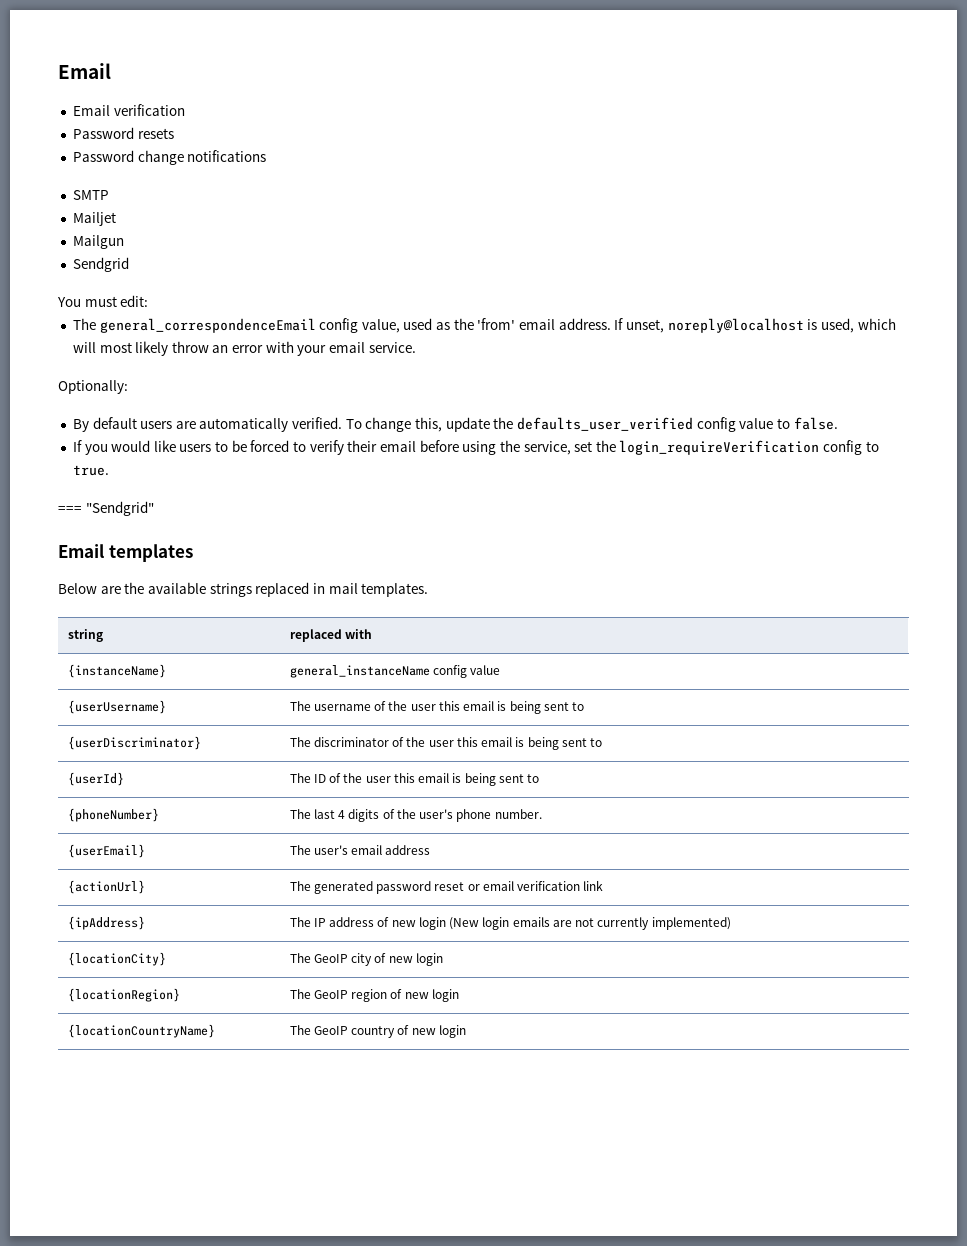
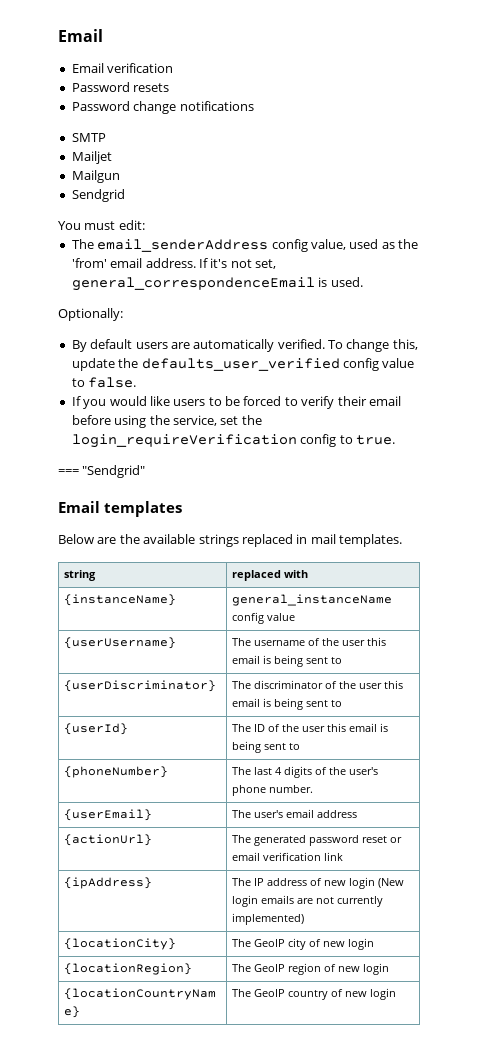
- The general_correspondenceEmail config value, used as the 'from' email address.
+ The email_senderAddress config value, used as the 'from' email address.
- If unset, noreply@localhost is used, which will most likely throw an error with your email service.
+ If it's not set, general_correspondenceEmail is used.

